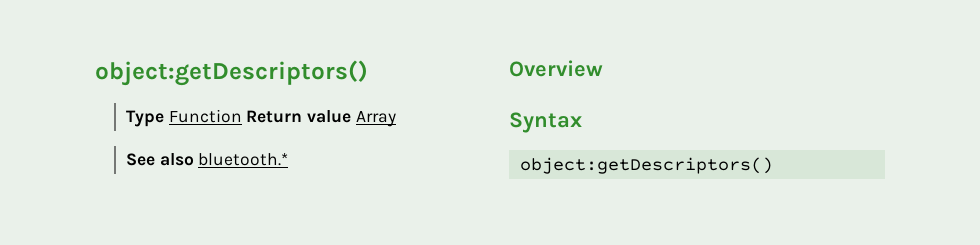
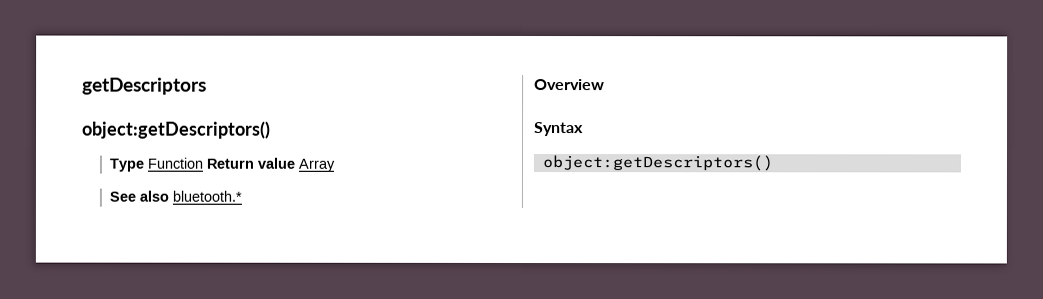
+ getDescriptors

